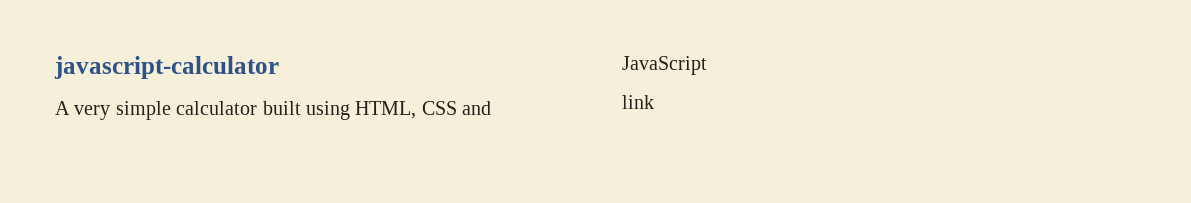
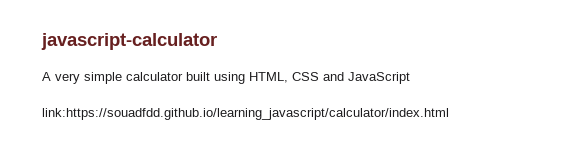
- link
+ link:https://souadfdd.github.io/learning_javascript/calculator/index.html

